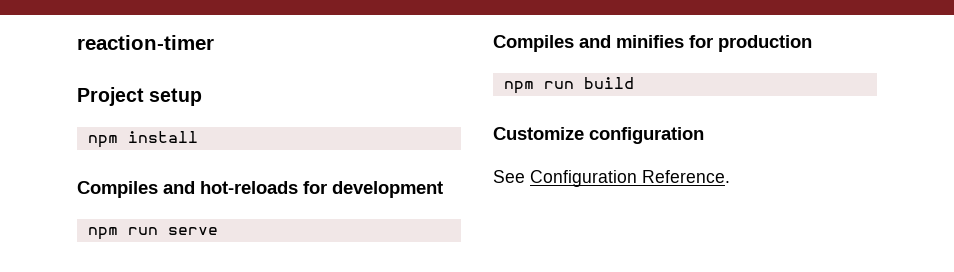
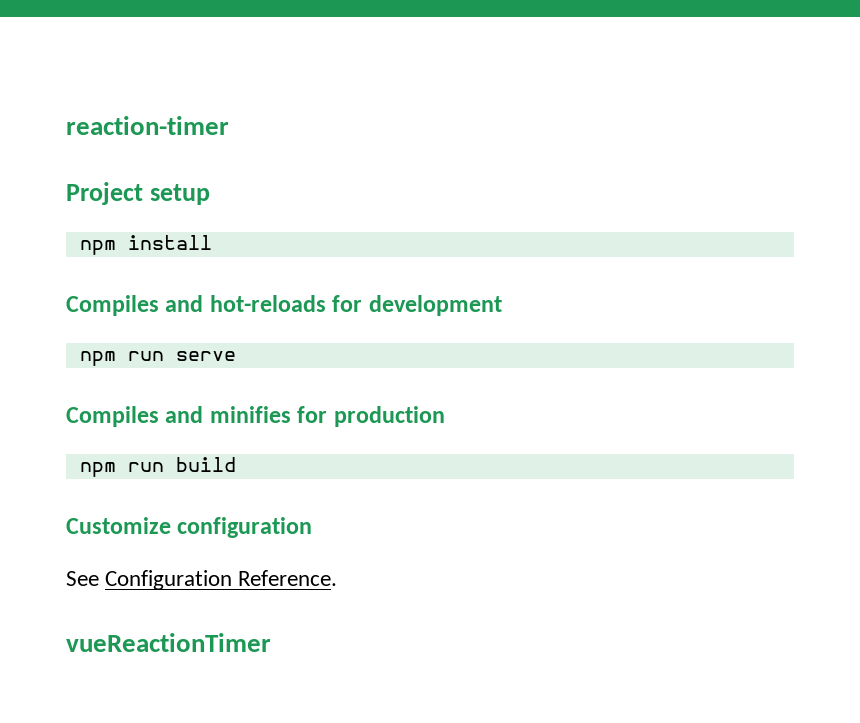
+ vueReactionTimer

